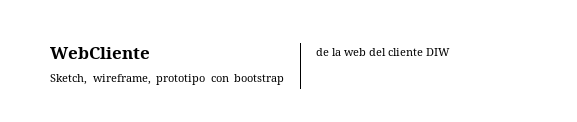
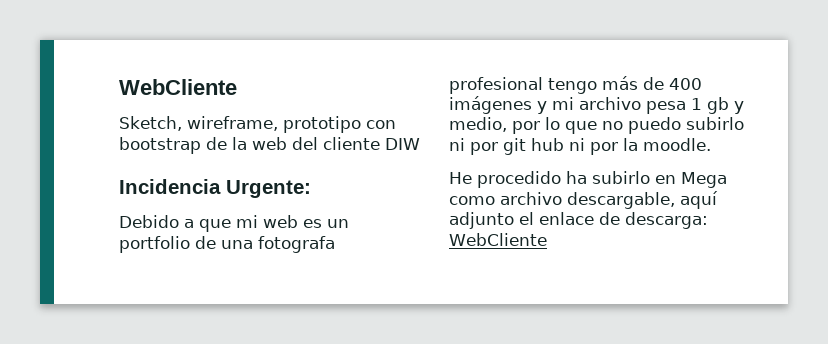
+ Incidencia Urgente:
+ Debido a que mi web es un portfolio de una fotografa profesional tengo más de 400 imágenes y mi archivo pesa 1 gb y medio, por lo que no puedo subirlo ni por git hub ni por la moodle.
+ He procedido ha subirlo en Mega como archivo descargable, aquí adjunto el enlace de descarga: WebCliente

